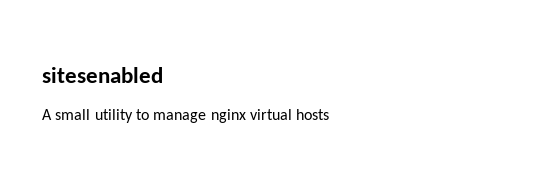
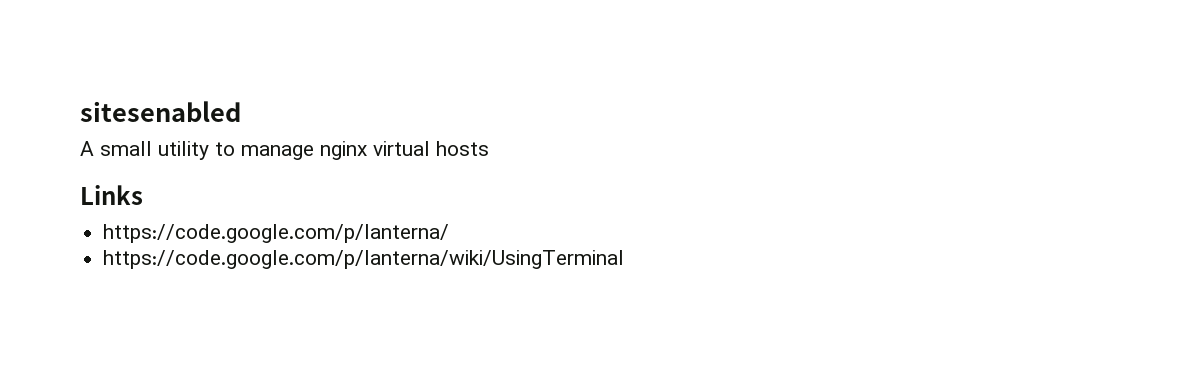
+ Links
+ https://code.google.com/p/lanterna/
+ https://code.google.com/p/lanterna/wiki/UsingTerminal

